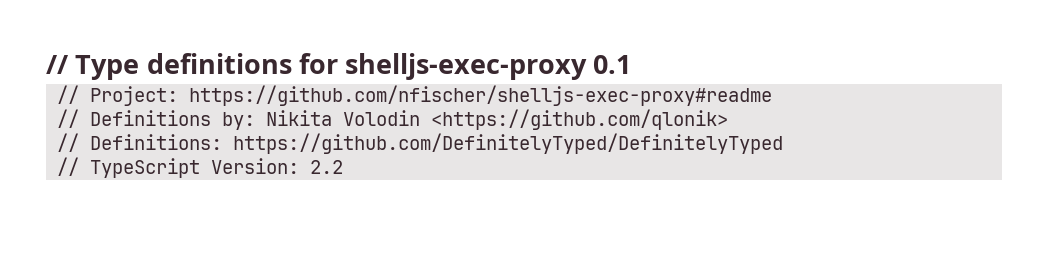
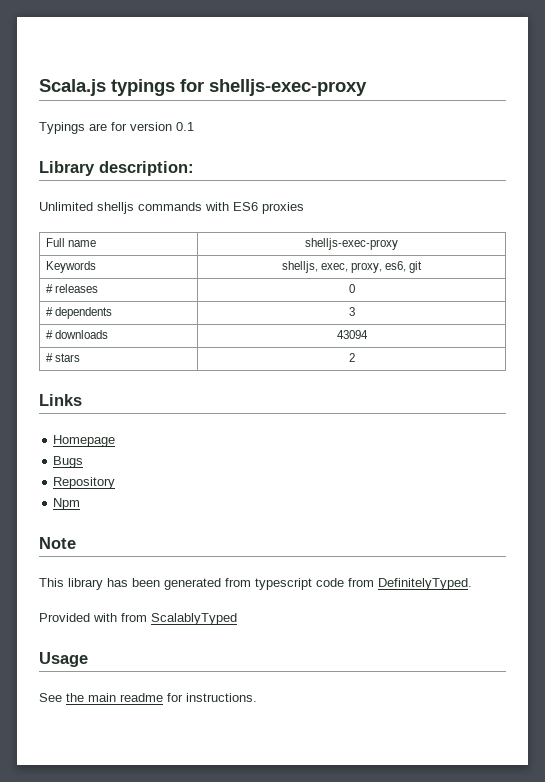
- // Type definitions for shelljs-exec-proxy 0.1
- // Project: https://github.com/nfischer/shelljs-exec-proxy#readme
- // Definitions by: Nikita Volodin <https://github.com/qlonik>
- // Definitions: https://github.com/DefinitelyTyped/DefinitelyTyped
- // TypeScript Version: 2.2
+ Scala.js typings for shelljs-exec-proxy
+ Typings are for version 0.1
+ Library description:
+ Unlimited shelljs commands with ES6 proxies
+ Full name | shelljs-exec-proxy
+ Keywords | shelljs, exec, proxy, es6, git
+ # releases | 0
+ # dependents | 3
+ # downloads | 43094
+ # stars | 2
+ Links
+ Homepage
+ Bugs
+ Repository
+ Npm
+ Note
+ This library has been generated from typescript code from DefinitelyTyped.
+ Provided with from ScalablyTyped
+ Usage
+ See the main readme for instructions.

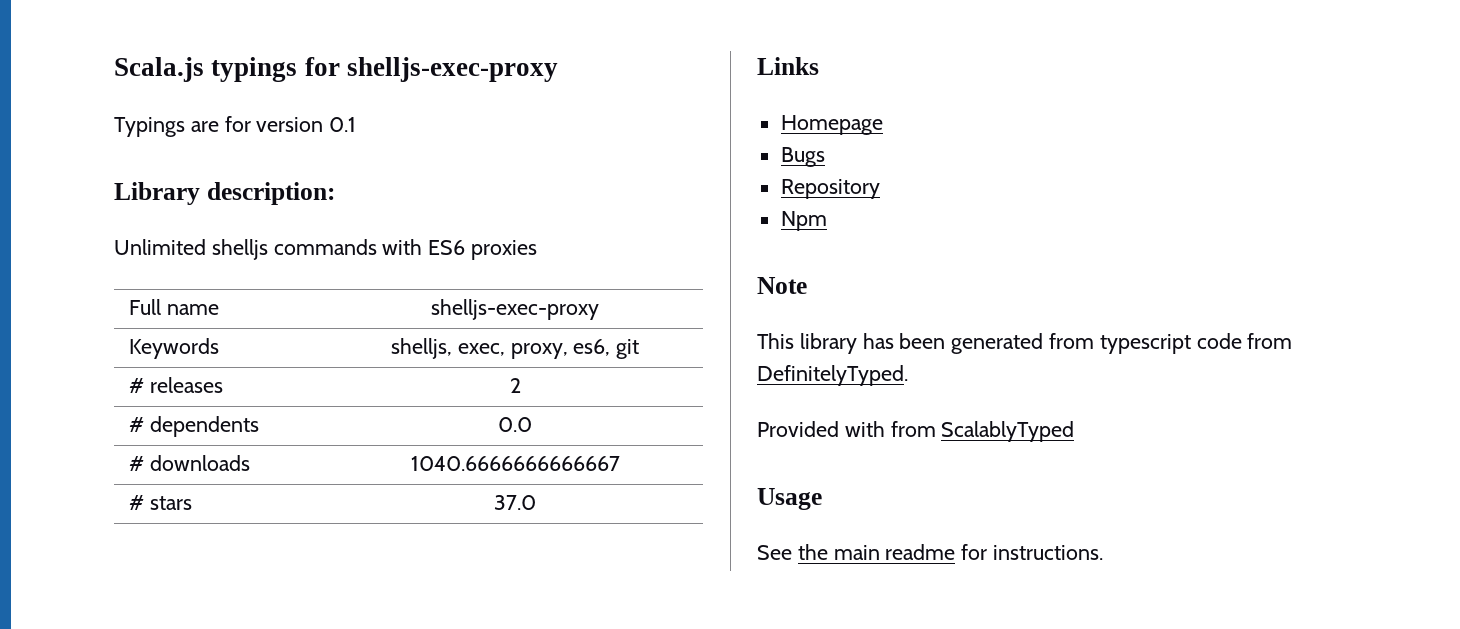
- # releases | 0
+ # releases | 2
- # dependents | 3
+ # dependents | 0.0
- # downloads | 43094
+ # downloads | 1040.6666666666667
- # stars | 2
+ # stars | 37.0

